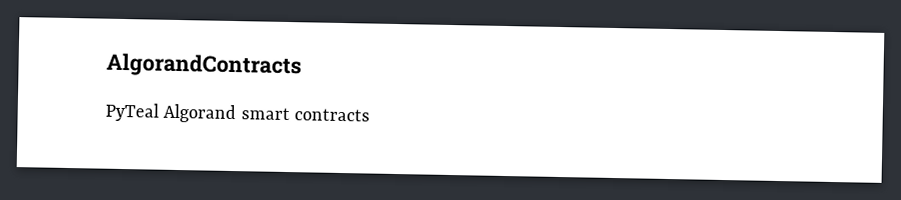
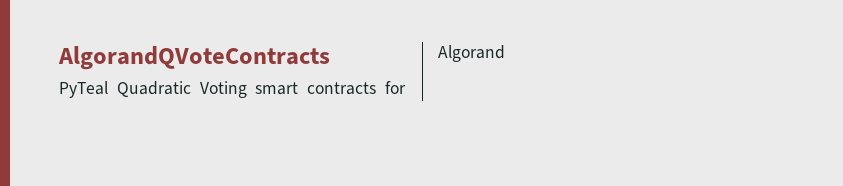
- AlgorandContracts
+ AlgorandQVoteContracts
- PyTeal Algorand smart contracts
+ PyTeal Quadratic Voting smart contracts for Algorand

